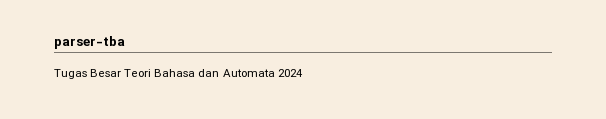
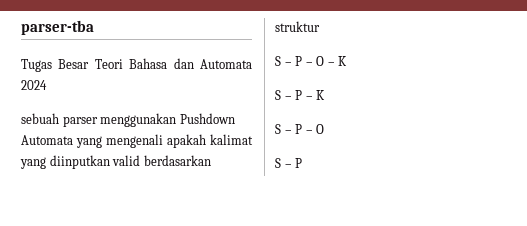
+ sebuah parser menggunakan Pushdown Automata yang mengenali apakah kalimat yang diinputkan valid berdasarkan struktur
+ S – P – O – K
+ S – P – K
+ S – P – O
+ S – P

